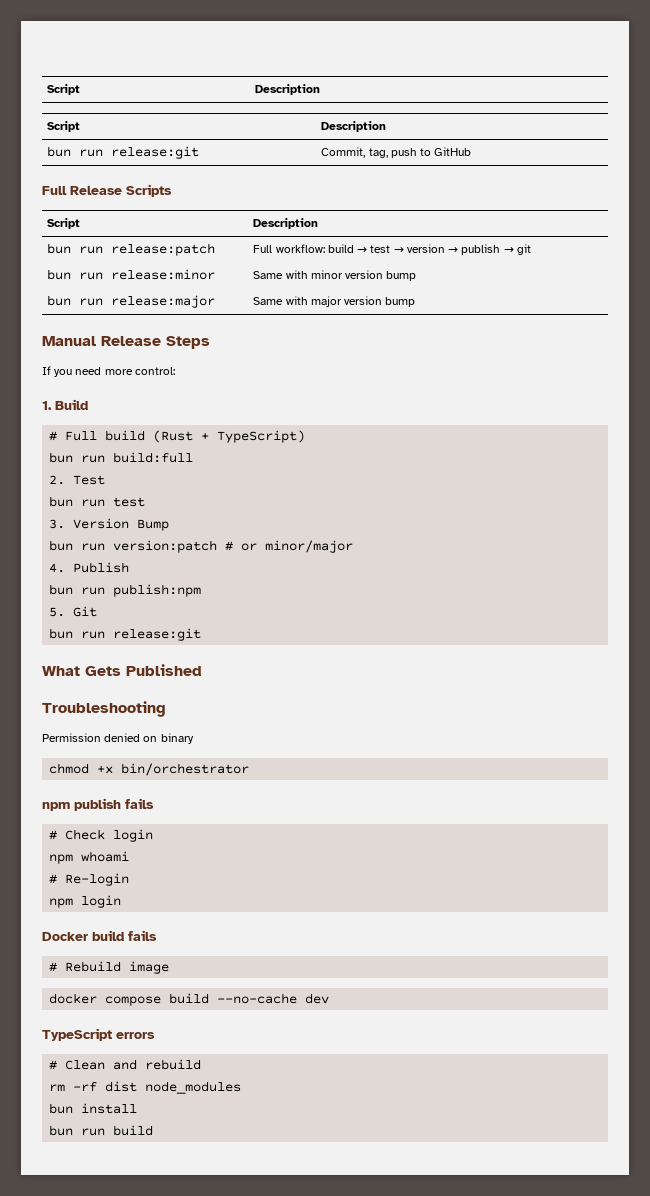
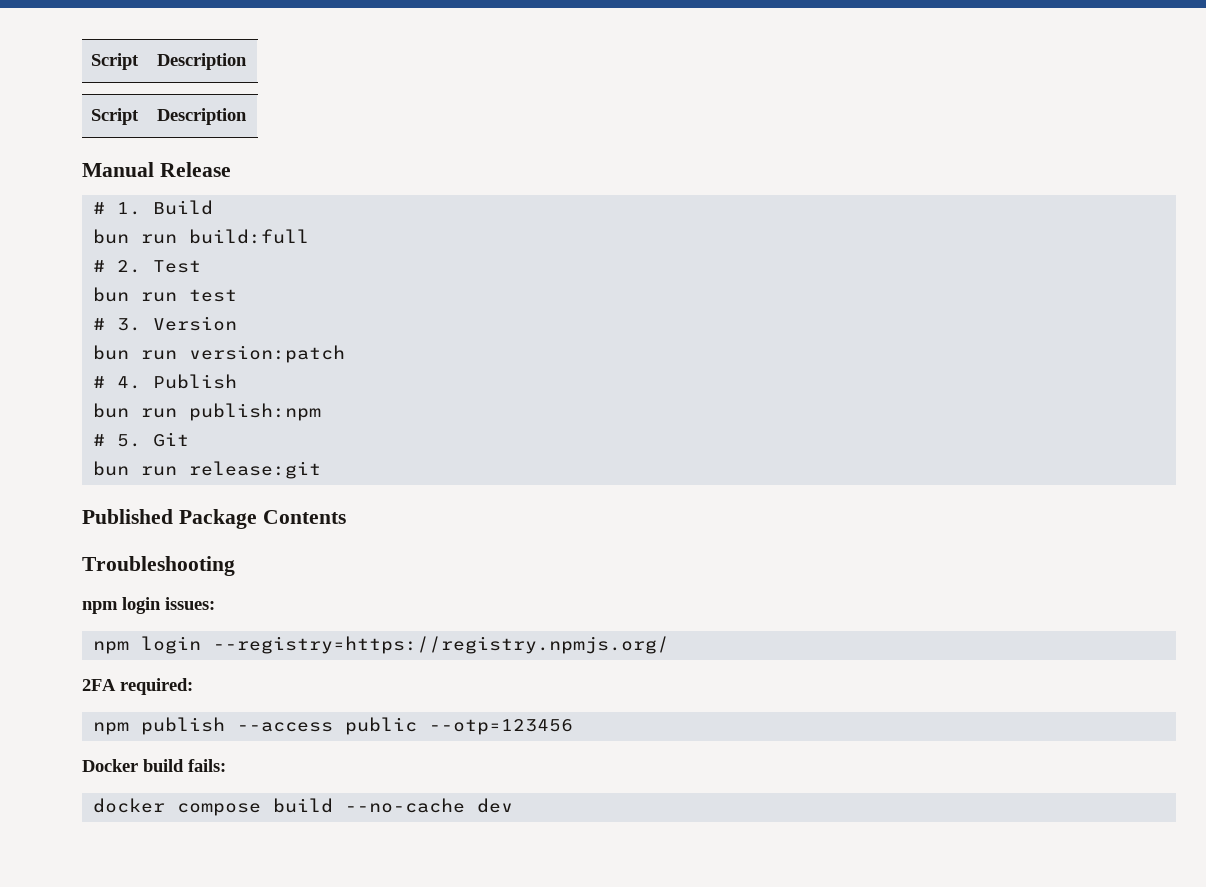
- bun run release:git | Commit, tag, push to GitHub
- Full Release Scripts
- Script | Description
- bun run release:patch | Full workflow: build → test → version → publish → git
- bun run release:minor | Same with minor version bump
- bun run release:major | Same with major version bump
- Manual Release Steps
- If you need more control:
- 1. Build
- # Full build (Rust + TypeScript)
+ Manual Release
+ # 1. Build
- 2. Test
+ # 2. Test
- 3. Version Bump
+ # 3. Version
- bun run version:patch # or minor/major
- 4. Publish
+ bun run version:patch
+ # 4. Publish
- 5. Git
+ # 5. Git
- What Gets Published
+ Published Package Contents
- Permission denied on binary
- chmod +x bin/orchestrator
- npm publish fails
- # Check login
- npm whoami
- # Re-login
- npm login
- Docker build fails
- # Rebuild image
+ npm login issues:
+ npm login --registry=https://registry.npmjs.org/
+ 2FA required:
+ npm publish --access public --otp=123456
+ Docker build fails:
- TypeScript errors
- # Clean and rebuild
- rm -rf dist node_modules
- bun install
- bun run build

